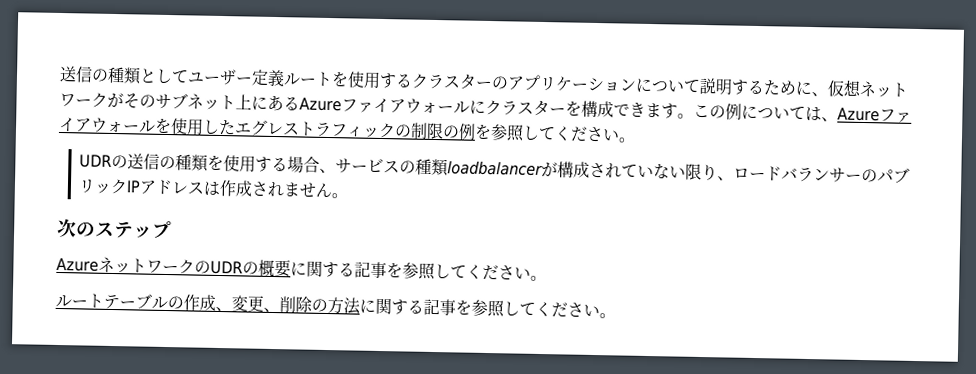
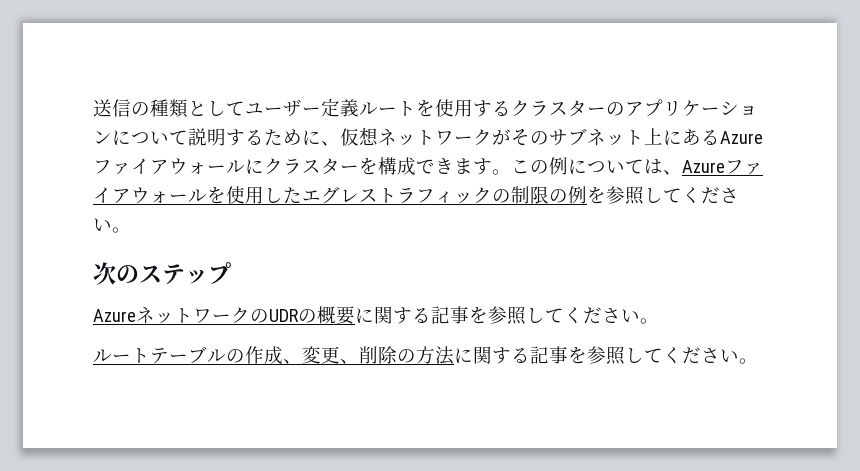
- UDRの送信の種類を使用する場合、サービスの種類loadbalancerが構成されていない限り、ロードバランサーのパブリックIPアドレスは作成されません。

